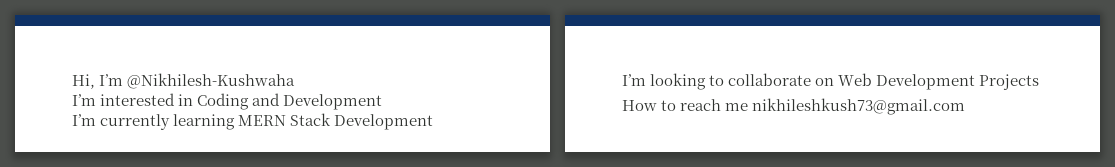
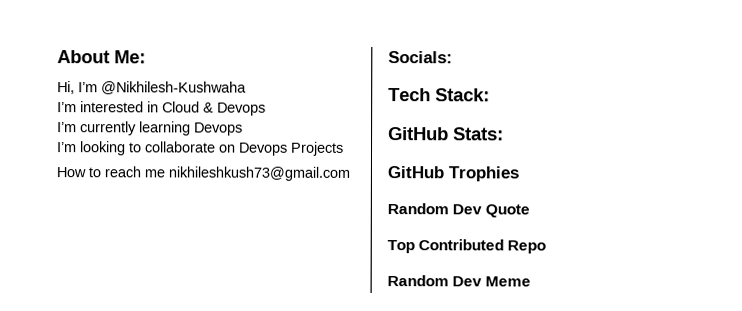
+ About Me:
- I’m interested in Coding and Development
+ I’m interested in Cloud & Devops
- I’m currently learning MERN Stack Development
+ I’m currently learning Devops
- I’m looking to collaborate on Web Development Projects
+ I’m looking to collaborate on Devops Projects
+ Socials:
+ Tech Stack:
+ GitHub Stats:
+ GitHub Trophies
+ Random Dev Quote
+ Top Contributed Repo
+ Random Dev Meme

